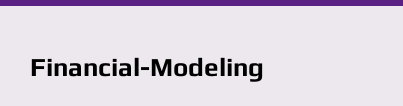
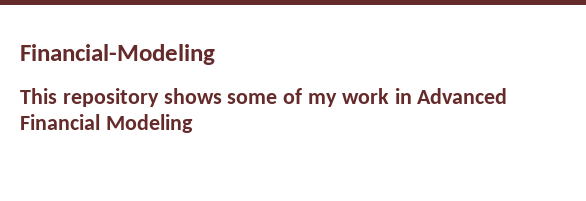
+ This repository shows some of my work in Advanced Financial Modeling

